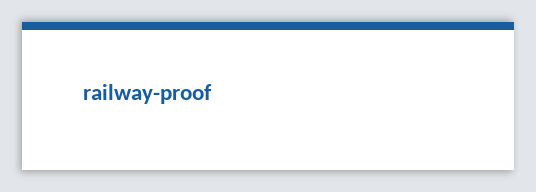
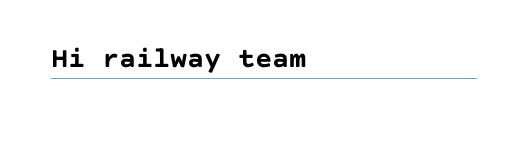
- railway-proof
+ Hi railway team

